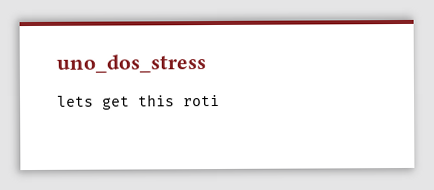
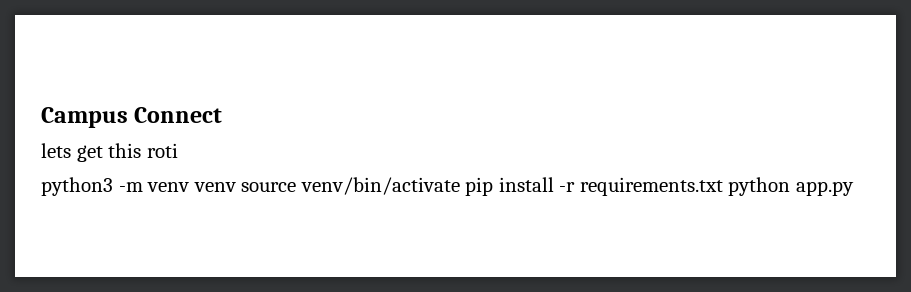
- uno_dos_stress
+ Campus Connect
+ python3 -m venv venv source venv/bin/activate pip install -r requirements.txt python app.py

